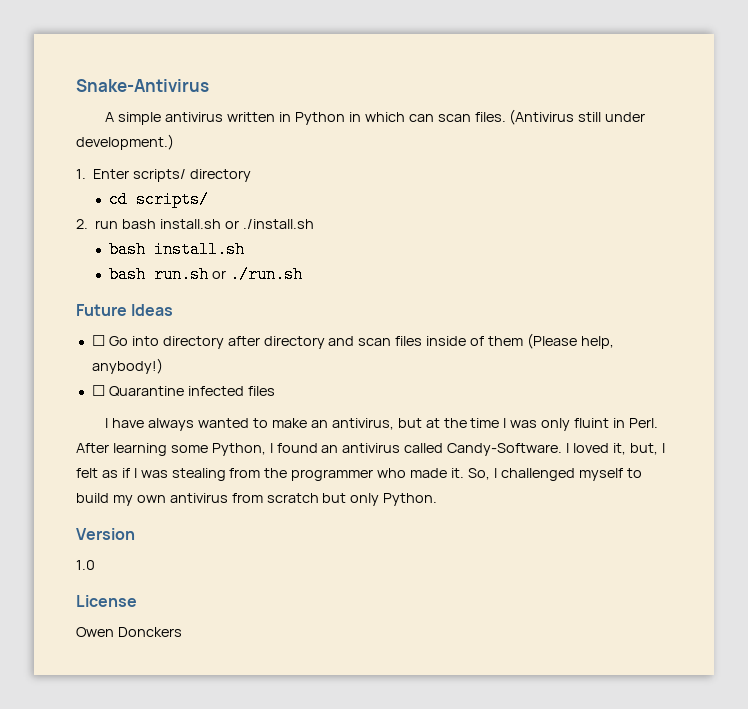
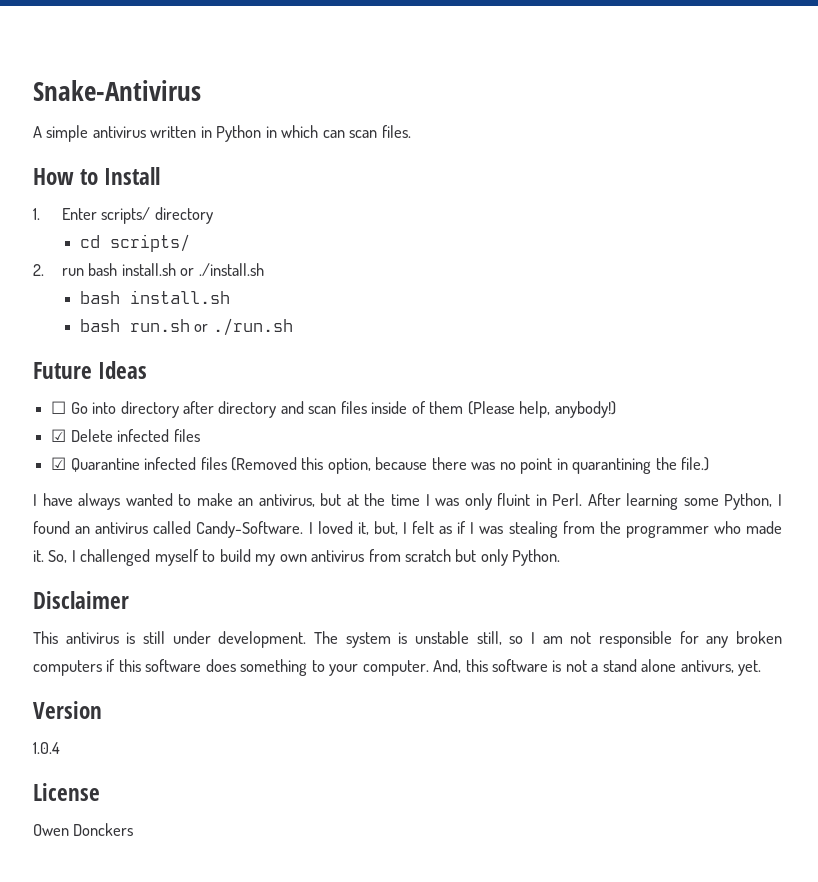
- A simple antivirus written in Python in which can scan files. (Antivirus still under development.)
+ A simple antivirus written in Python in which can scan files.
+ How to Install
- ☐ Quarantine infected files
+ ☑ Delete infected files
+ ☑ Quarantine infected files (Removed this option, because there was no point in quarantining the file.)
+ Disclaimer
+ This antivirus is still under development. The system is unstable still, so I am not responsible for any broken computers if this software does something to your computer. And, this software is not a stand alone antivurs, yet.
- 1.0
+ 1.0.4

